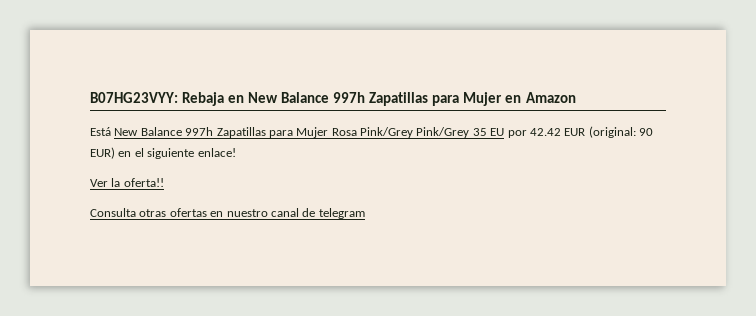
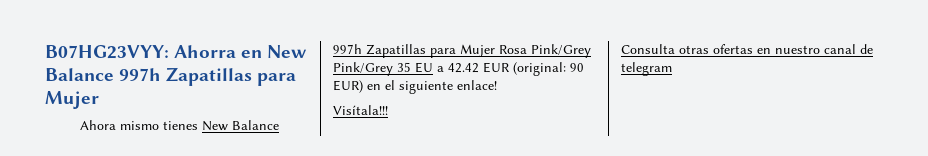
- B07HG23VYY: Rebaja en New Balance 997h Zapatillas para Mujer en Amazon
- Está New Balance 997h Zapatillas para Mujer Rosa Pink/Grey Pink/Grey 35 EU por 42.42 EUR (original: 90 EUR) en el siguiente enlace!
+ B07HG23VYY: Ahorra en New Balance 997h Zapatillas para Mujer
+ Ahora mismo tienes New Balance 997h Zapatillas para Mujer Rosa Pink/Grey Pink/Grey 35 EU a 42.42 EUR (original: 90 EUR) en el siguiente enlace!
- Ver la oferta!!
+ Visítala!!!

